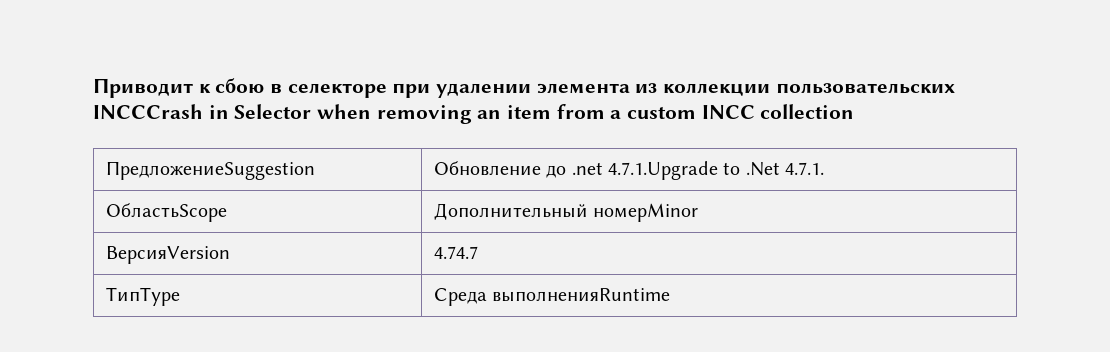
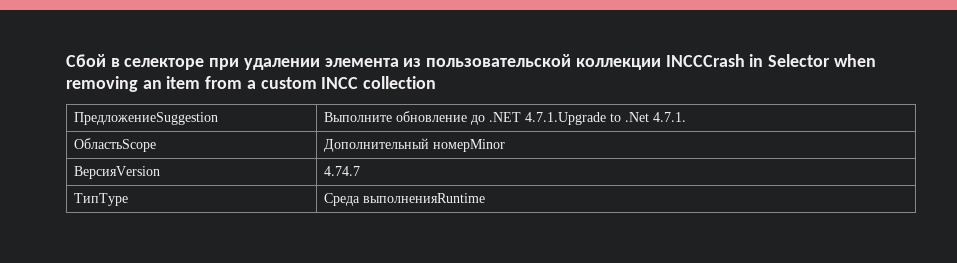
- Приводит к сбою в селекторе при удалении элемента из коллекции пользовательских INCCCrash in Selector when removing an item from a custom INCC collection
+ Сбой в селекторе при удалении элемента из пользовательской коллекции INCCCrash in Selector when removing an item from a custom INCC collection
- ПредложениеSuggestion | Обновление до .net 4.7.1.Upgrade to .Net 4.7.1.
+ ПредложениеSuggestion | Выполните обновление до .NET 4.7.1.Upgrade to .Net 4.7.1.

